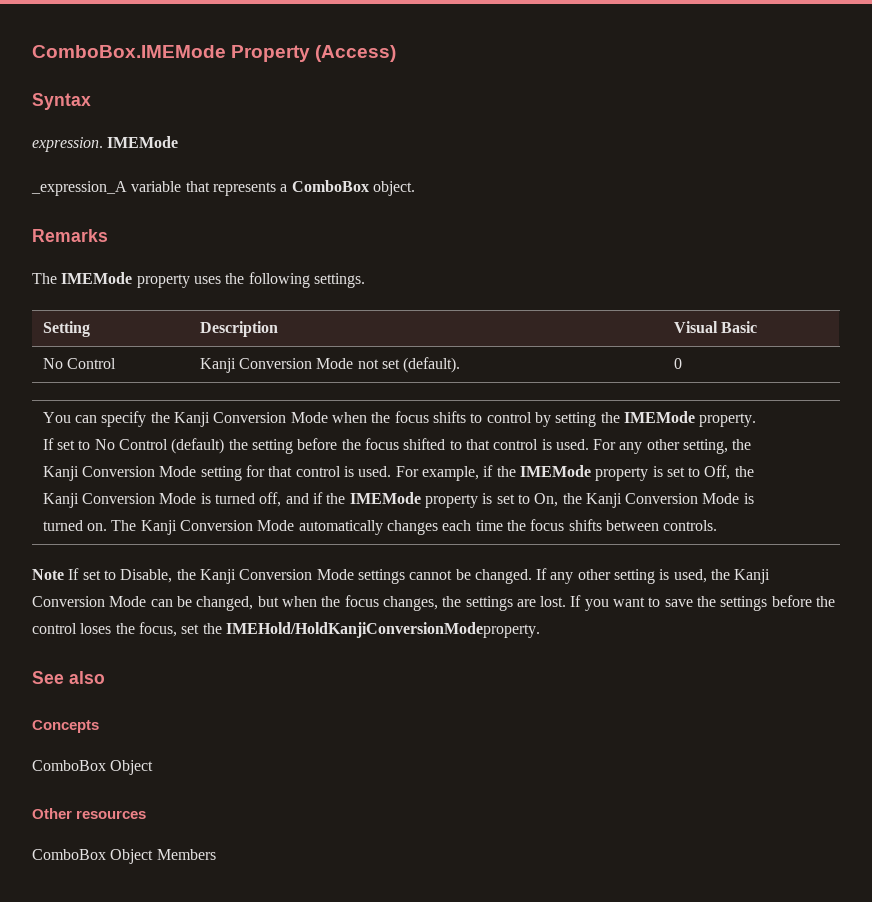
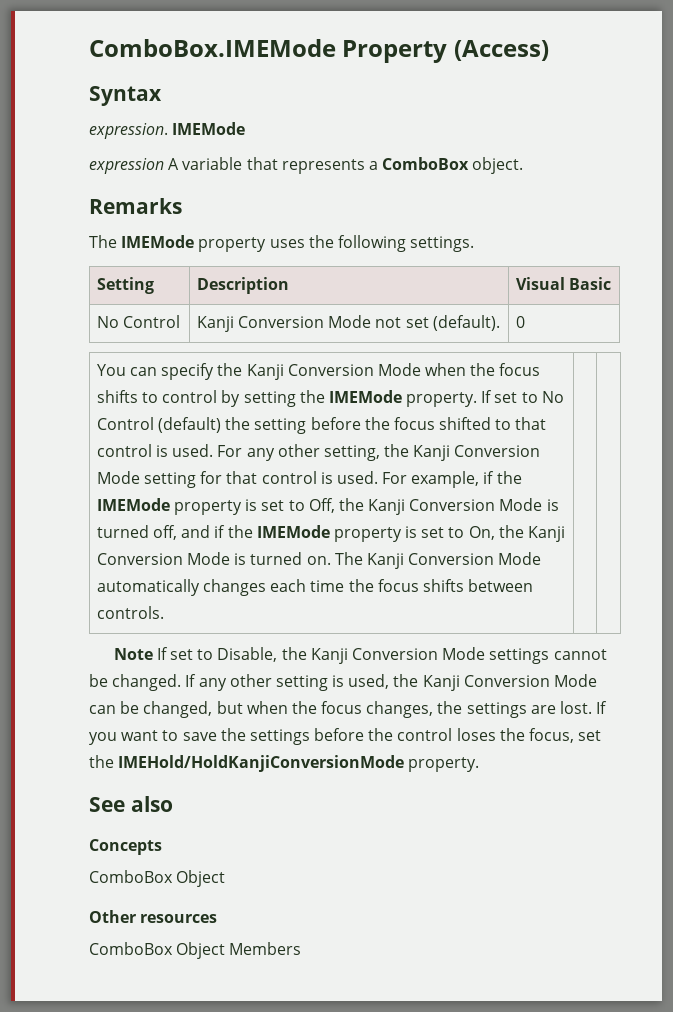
- _expression_A variable that represents a ComboBox object.
+ expression A variable that represents a ComboBox object.
- If you want to save the settings before the control loses the focus, set the IMEHold/HoldKanjiConversionModeproperty.
+ If you want to save the settings before the control loses the focus, set the IMEHold/HoldKanjiConversionMode property.

